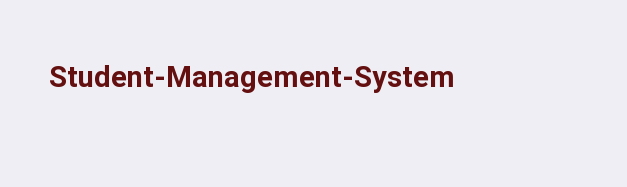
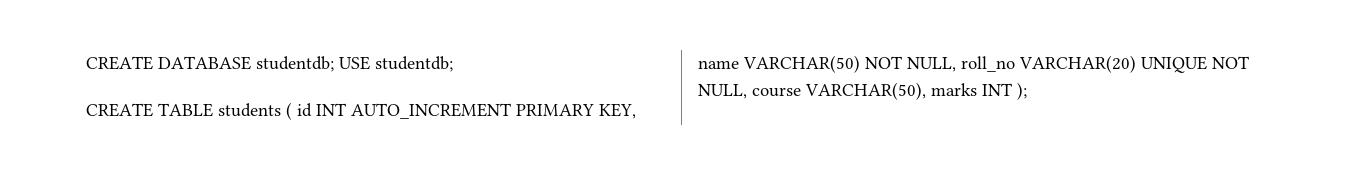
- Student-Management-System
+ CREATE DATABASE studentdb; USE studentdb;
+ CREATE TABLE students ( id INT AUTO_INCREMENT PRIMARY KEY, name VARCHAR(50) NOT NULL, roll_no VARCHAR(20) UNIQUE NOT NULL, course VARCHAR(50), marks INT );

